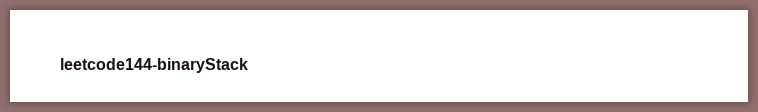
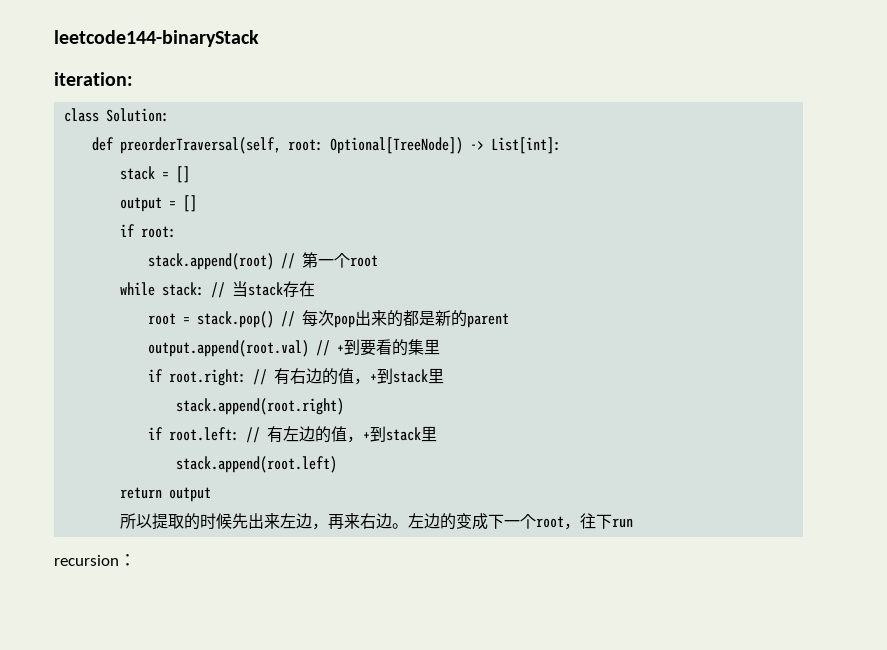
+ iteration:
+ class Solution:
+ def preorderTraversal(self, root: Optional[TreeNode]) -> List[int]:
+ stack = []
+ output = []
+ if root:
+ stack.append(root) // 第一个root
+ while stack: // 当stack存在
+ root = stack.pop() // 每次pop出来的都是新的parent
+ output.append(root.val) // +到要看的集里
+ if root.right: // 有右边的值，+到stack里
+ stack.append(root.right)
+ if root.left: // 有左边的值，+到stack里
+ stack.append(root.left)
+ return output
+ 所以提取的时候先出来左边，再来右边。左边的变成下一个root，往下run
+ recursion：

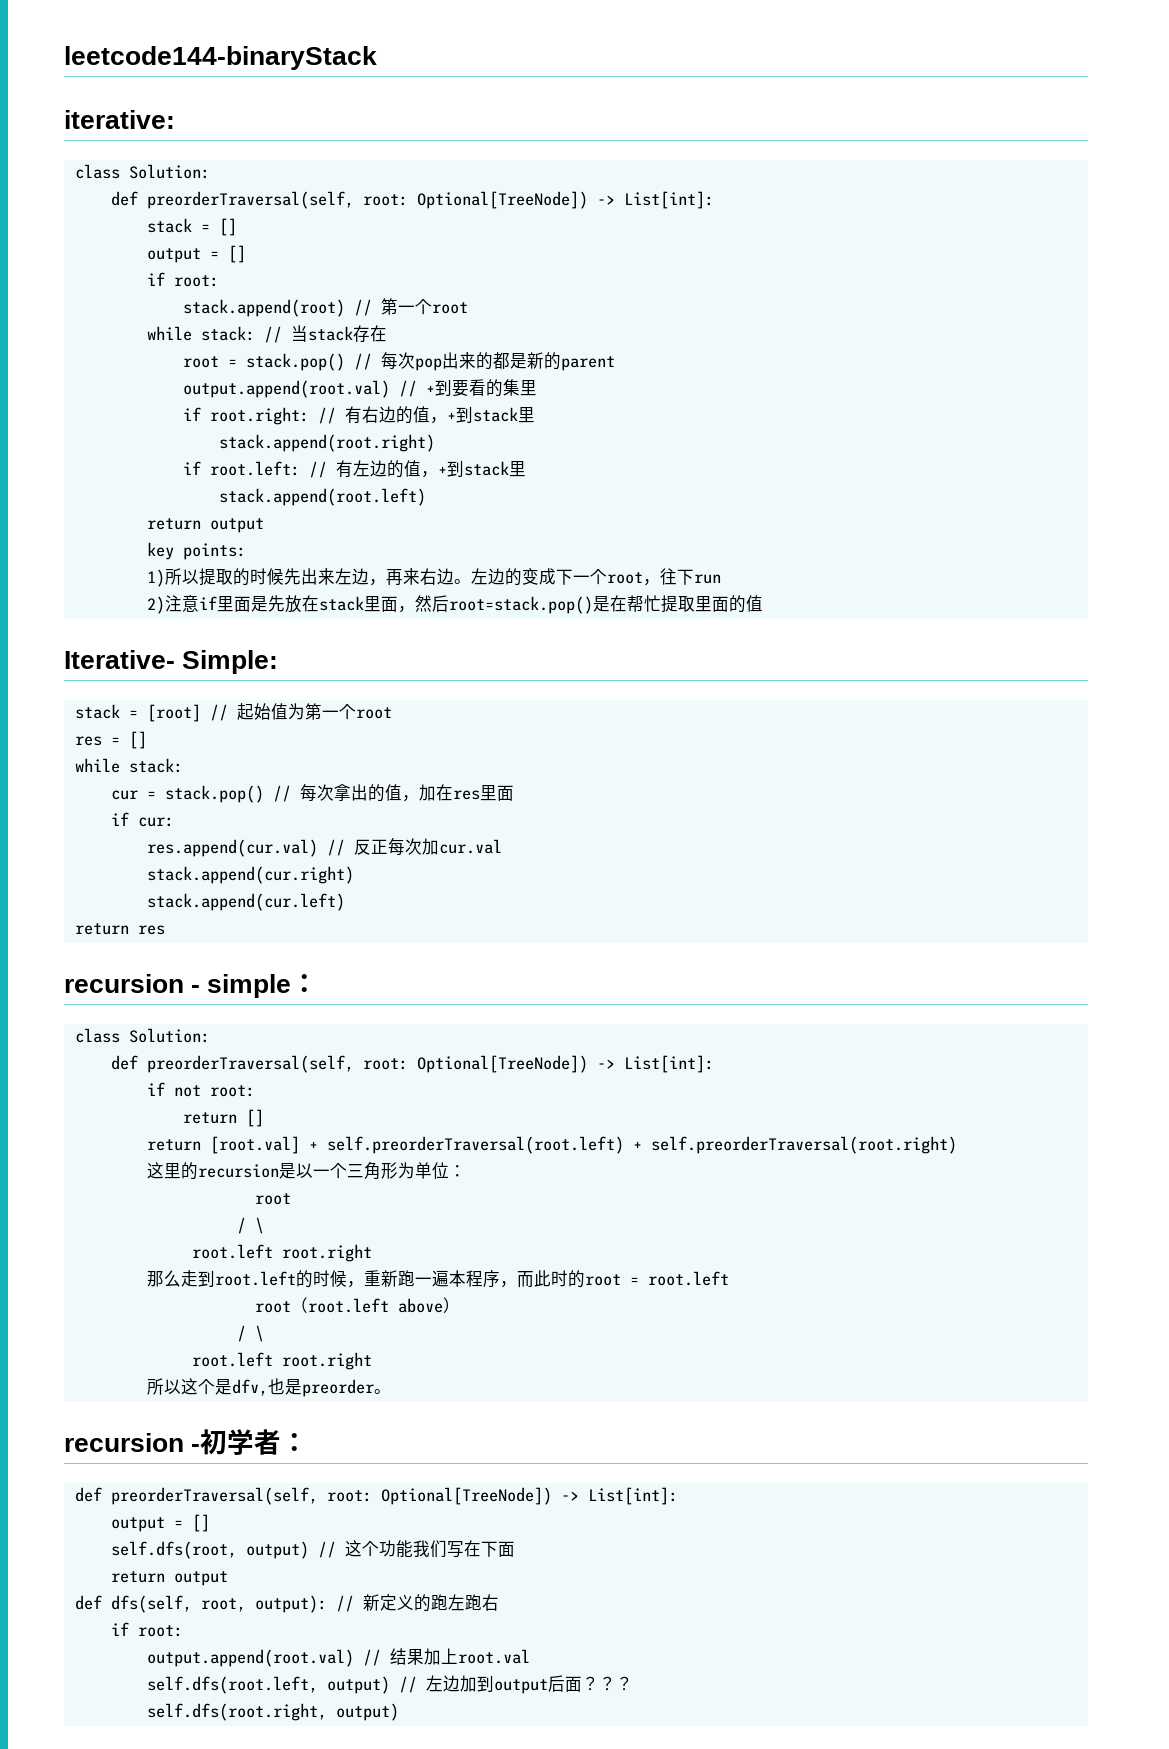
- iteration:
+ iterative:
- 所以提取的时候先出来左边，再来右边。
+ key points:
+ 1)所以提取的时候先出来左边，再来右边。
- recursion：
+ 2)注意if里面是先放在stack里面，然后root=stack.pop()是在帮忙提取里面的值
+ Iterative- Simple:
+ stack = [root] // 起始值为第一个root
+ res = []
+ while stack:
+ cur = stack.pop() // 每次拿出的值，加在res里面
+ if cur:
+ res.append(cur.val) // 反正每次加cur.val
+ stack.append(cur.right)
+ stack.append(cur.left)
+ return res
+ recursion - simple：
+ class Solution:
+ def preorderTraversal(self, root: Optional[TreeNode]) -> List[int]:
+ if not root:
+ return []
+ return [root.val] + self.preorderTraversal(root.left) + self.preorderTraversal(root.right)
+ 这里的recursion是以一个三角形为单位：
+ root
+ / \
+ root.left root.right
+ 那么走到root.left的时候，重新跑一遍本程序，而此时的root = root.left
+ root（root.left above）
+ / \
+ root.left root.right
+ 所以这个是dfv,也是preorder。
+ recursion -初学者：
+ def preorderTraversal(self, root: Optional[TreeNode]) -> List[int]:
+ output = []
+ self.dfs(root, output) // 这个功能我们写在下面
+ return output
+ def dfs(self, root, output): // 新定义的跑左跑右
+ if root:
+ output.append(root.val) // 结果加上root.val
+ self.dfs(root.left, output) // 左边加到output后面？？？
+ self.dfs(root.right, output)

